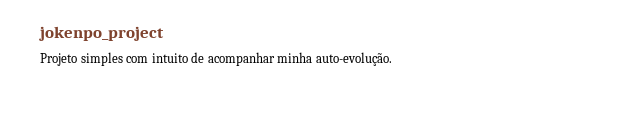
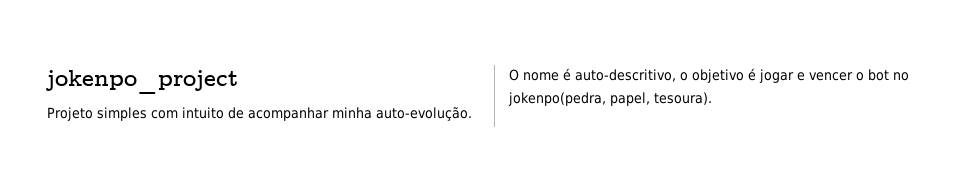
+ O nome é auto-descritivo, o objetivo é jogar e vencer o bot no jokenpo(pedra, papel, tesoura).

